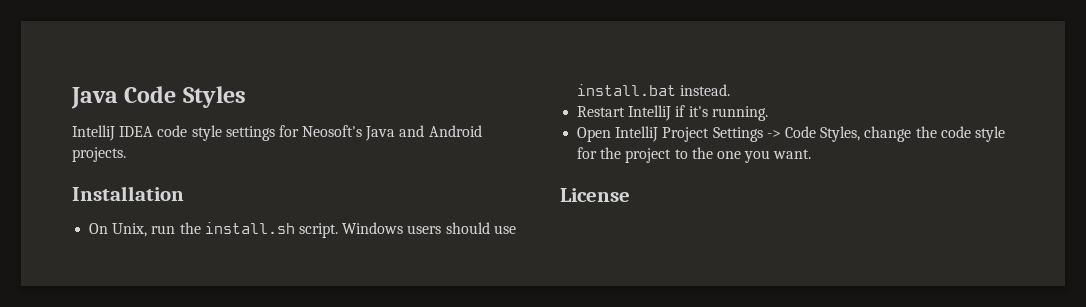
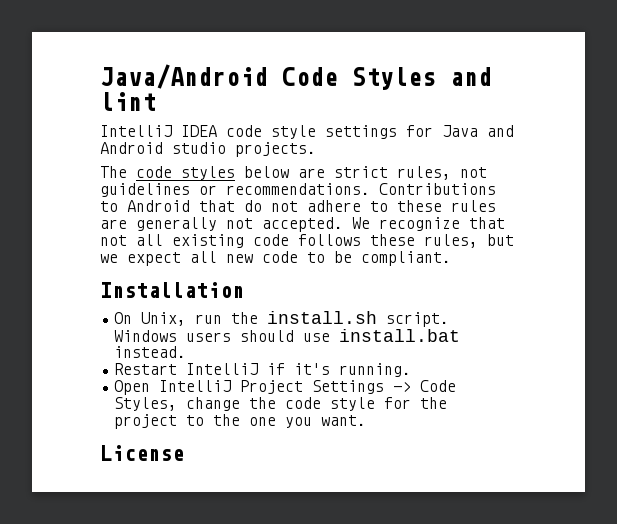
- Java Code Styles
+ Java/Android Code Styles and lint
- IntelliJ IDEA code style settings for Neosoft's Java and Android projects.
+ IntelliJ IDEA code style settings for Java and Android studio projects.
+ The code styles below are strict rules, not guidelines or recommendations. Contributions to Android that do not adhere to these rules are generally not accepted. We recognize that not all existing code follows these rules, but we expect all new code to be compliant.

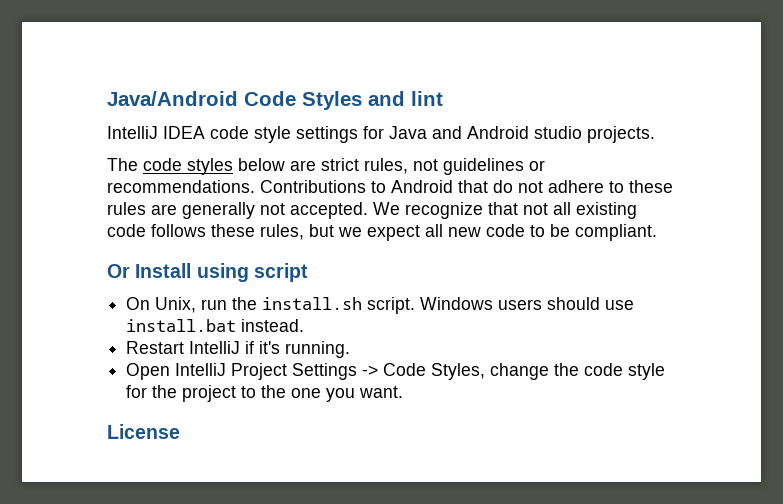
- Installation
+ Or Install using script

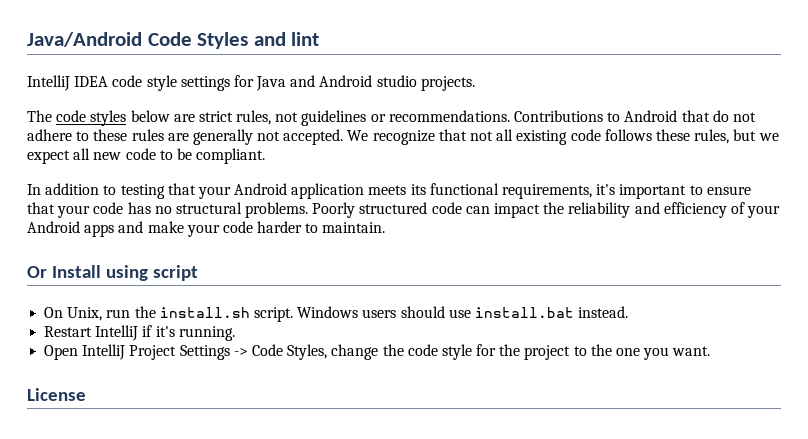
+ In addition to testing that your Android application meets its functional requirements, it's important to ensure that your code has no structural problems. Poorly structured code can impact the reliability and efficiency of your Android apps and make your code harder to maintain.

